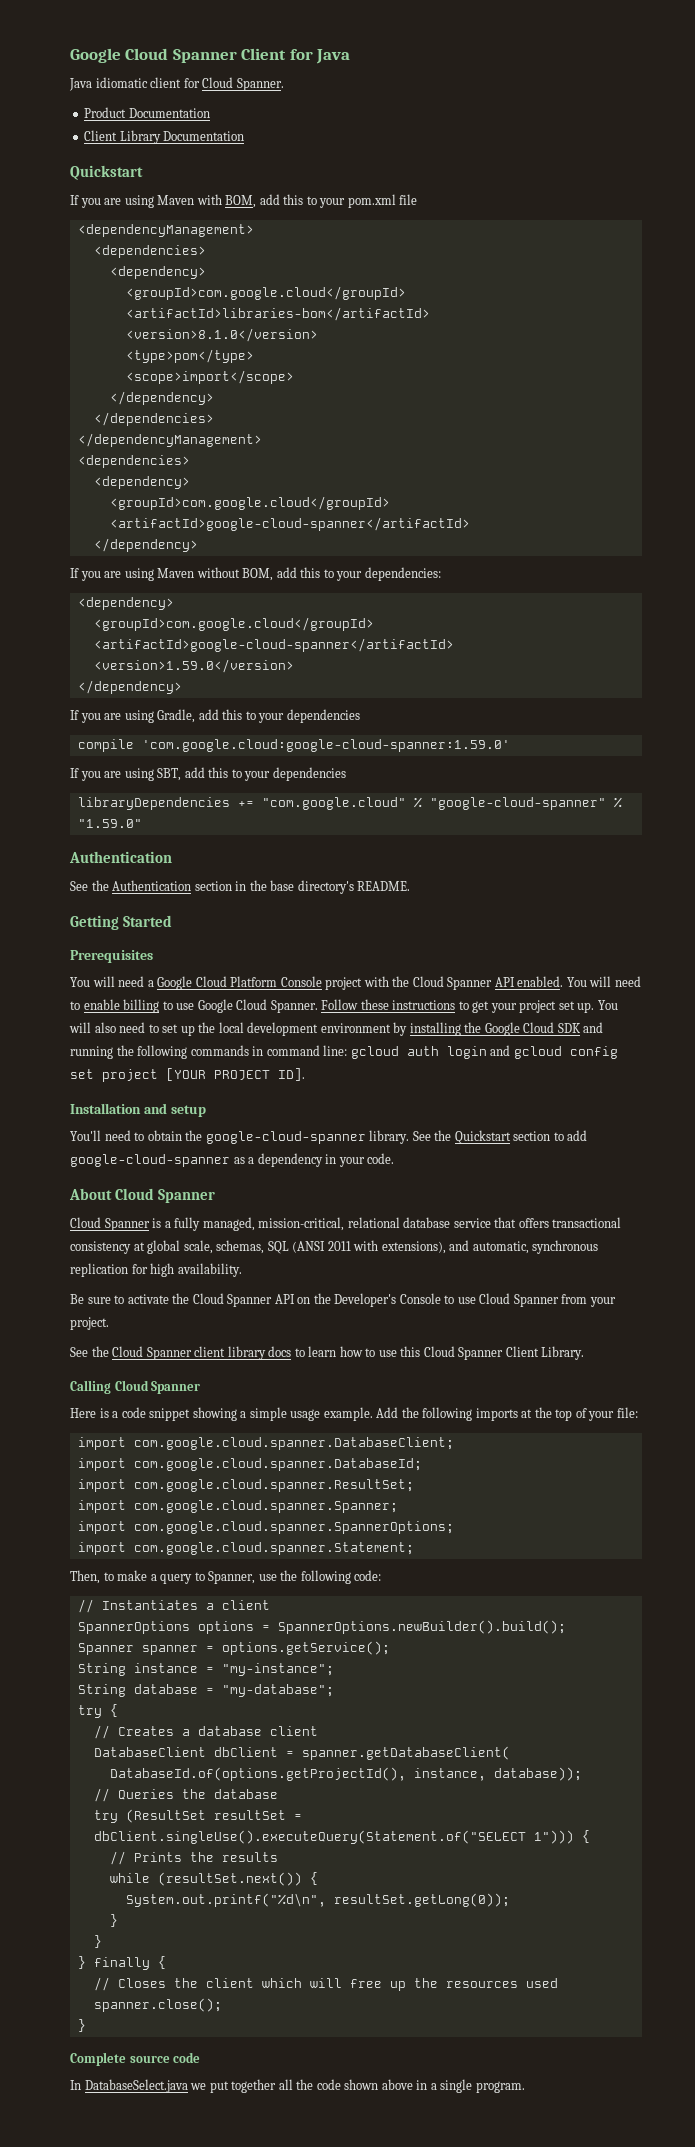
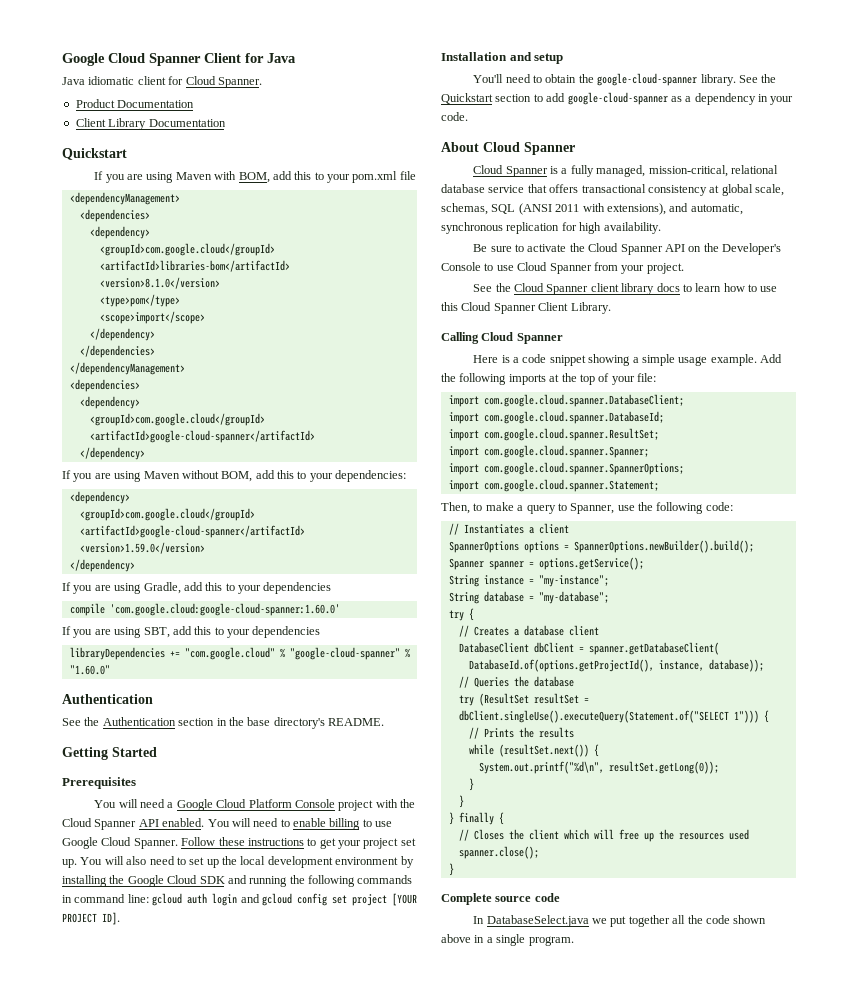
- compile 'com.google.cloud:google-cloud-spanner:1.59.0'
+ compile 'com.google.cloud:google-cloud-spanner:1.60.0'
- libraryDependencies += "com.google.cloud" % "google-cloud-spanner" % "1.59.0"
+ libraryDependencies += "com.google.cloud" % "google-cloud-spanner" % "1.60.0"

